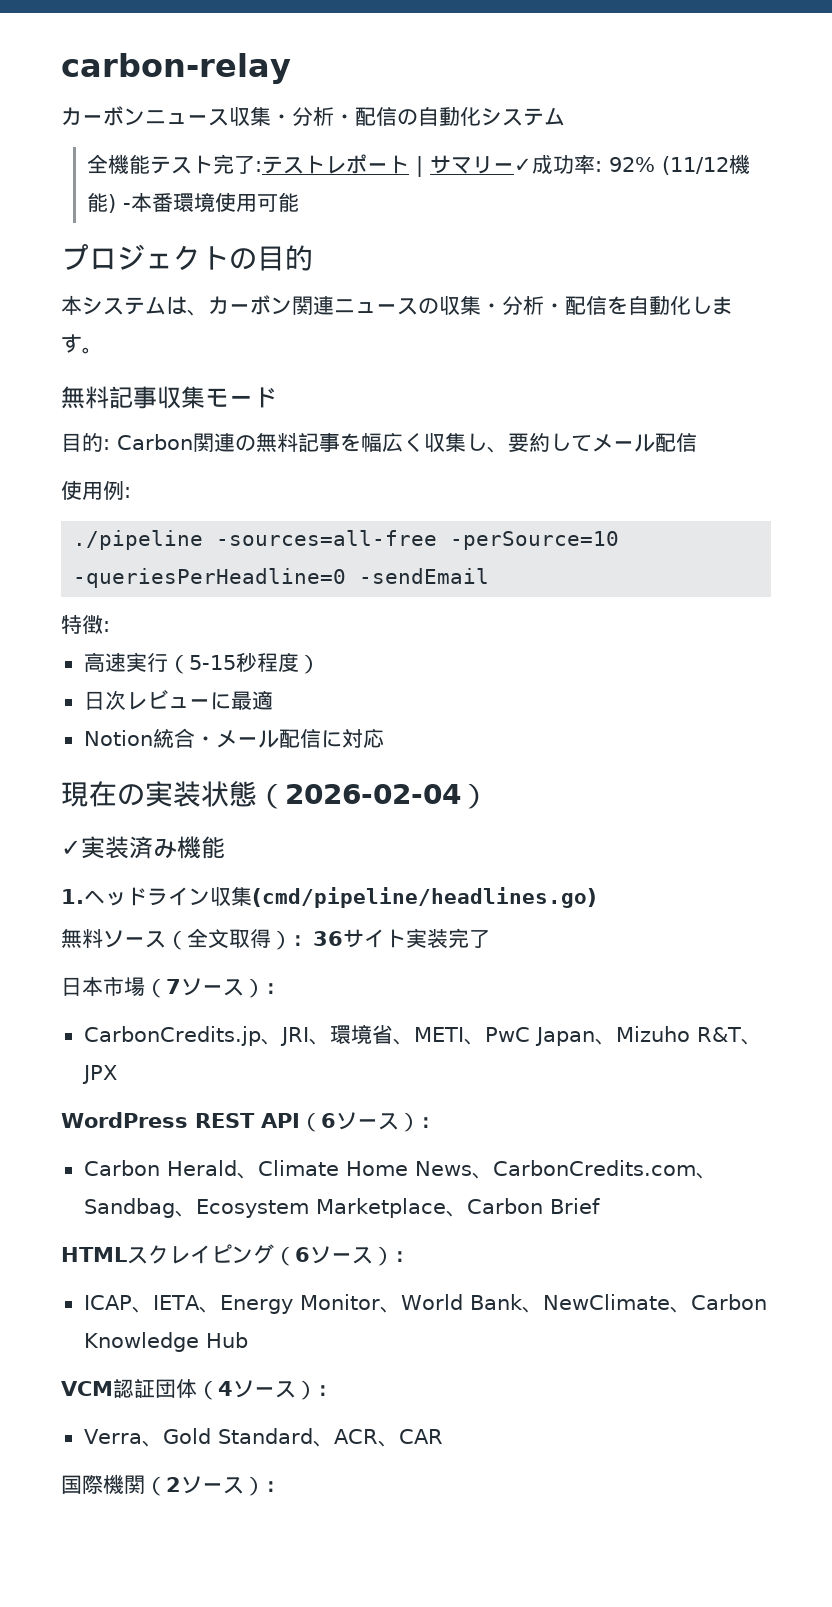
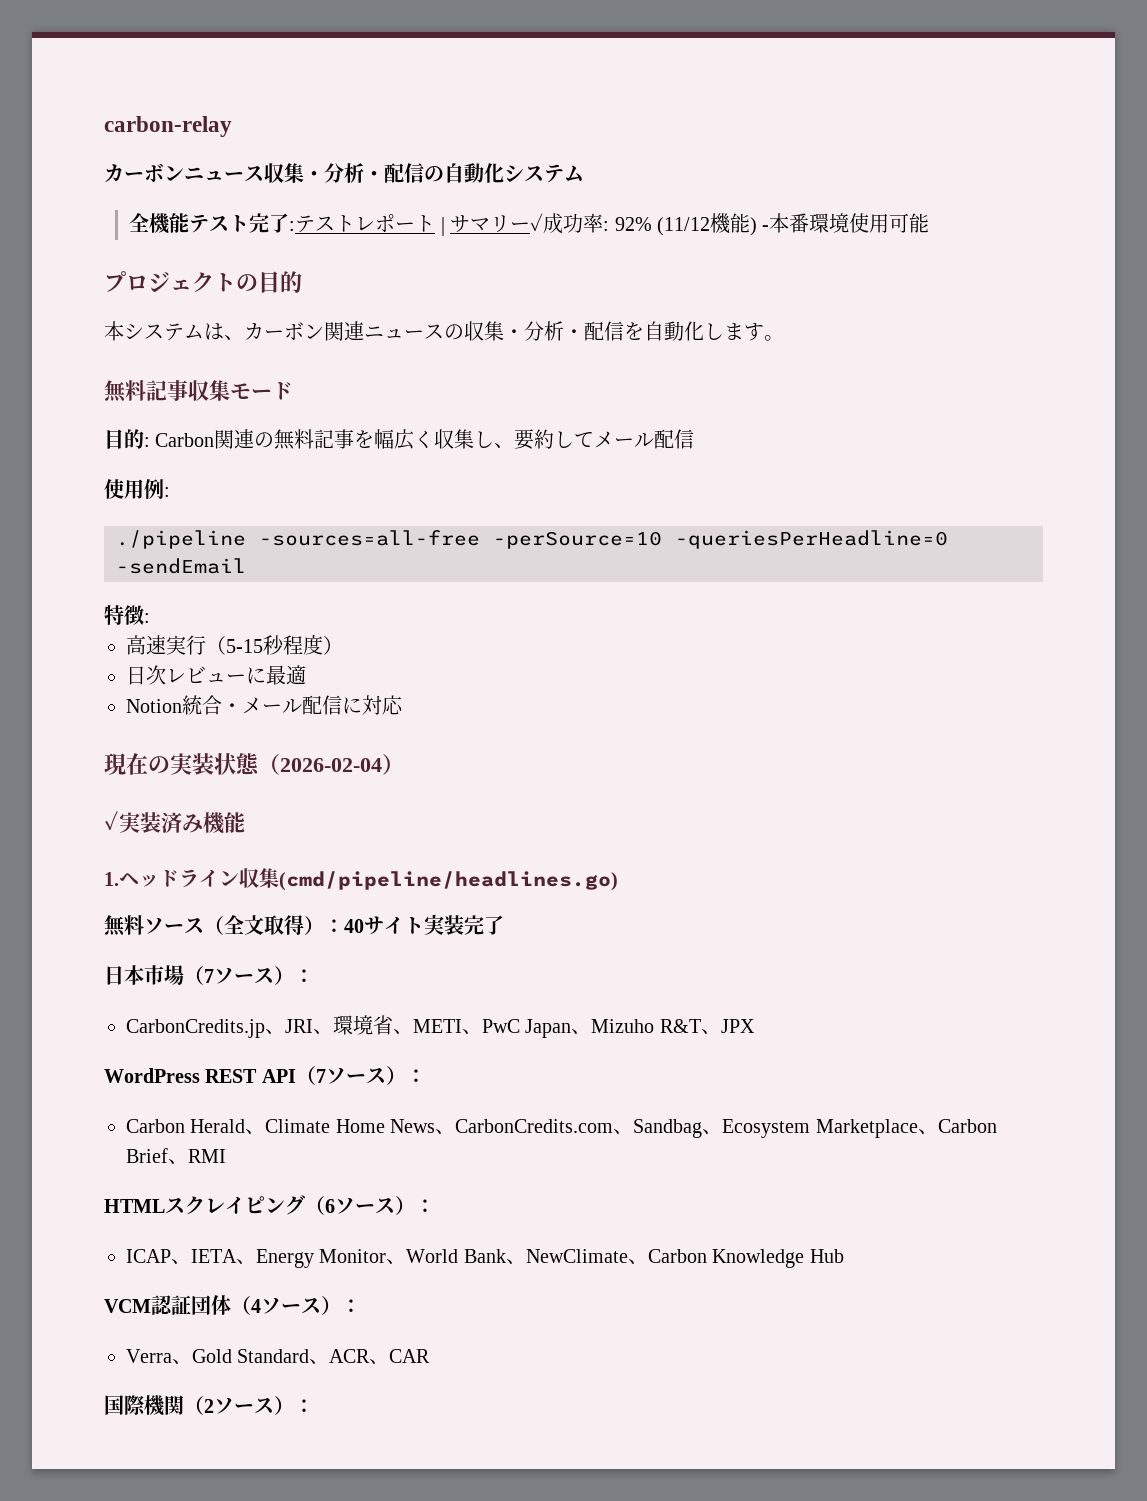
- 無料ソース（全文取得）：36サイト実装完了
+ 無料ソース（全文取得）：40サイト実装完了
- WordPress REST API（6ソース）：
+ WordPress REST API（7ソース）：
- Carbon Herald、Climate Home News、CarbonCredits.com、Sandbag、Ecosystem Marketplace、Carbon Brief
+ Carbon Herald、Climate Home News、CarbonCredits.com、Sandbag、Ecosystem Marketplace、Carbon Brief、RMI

